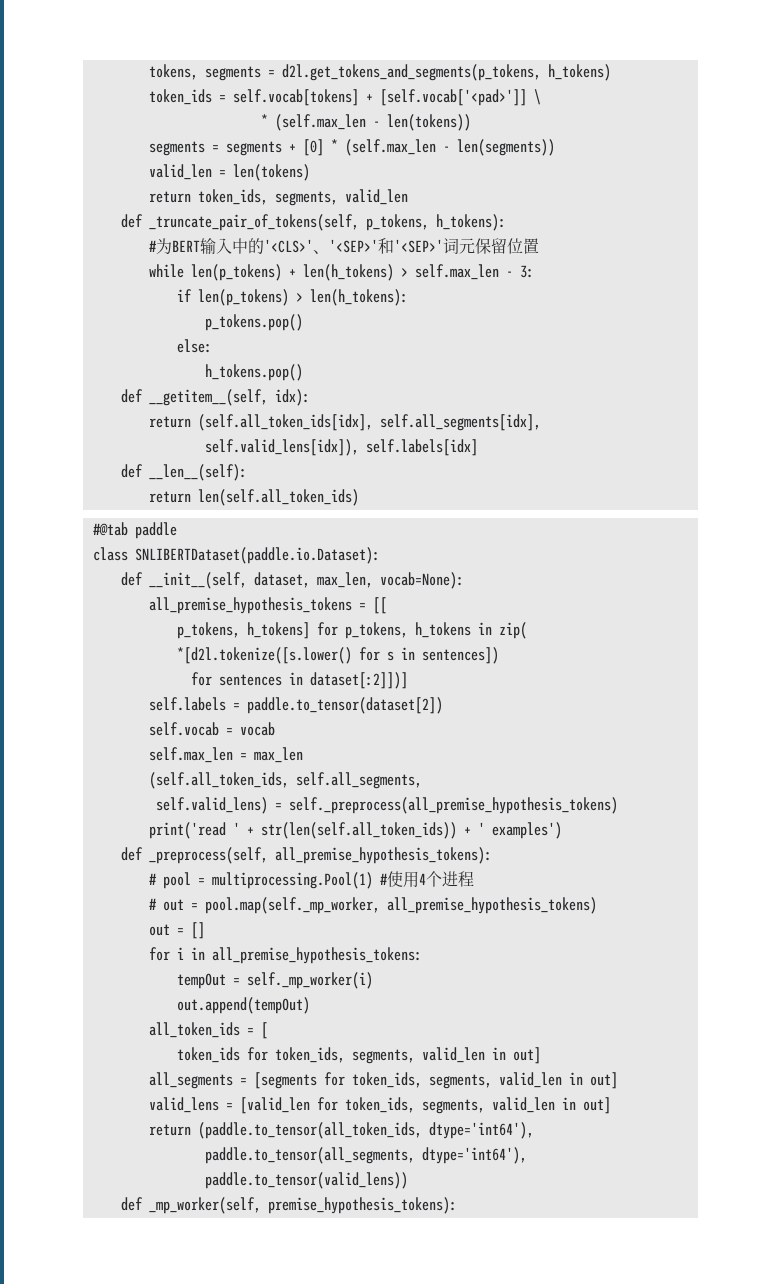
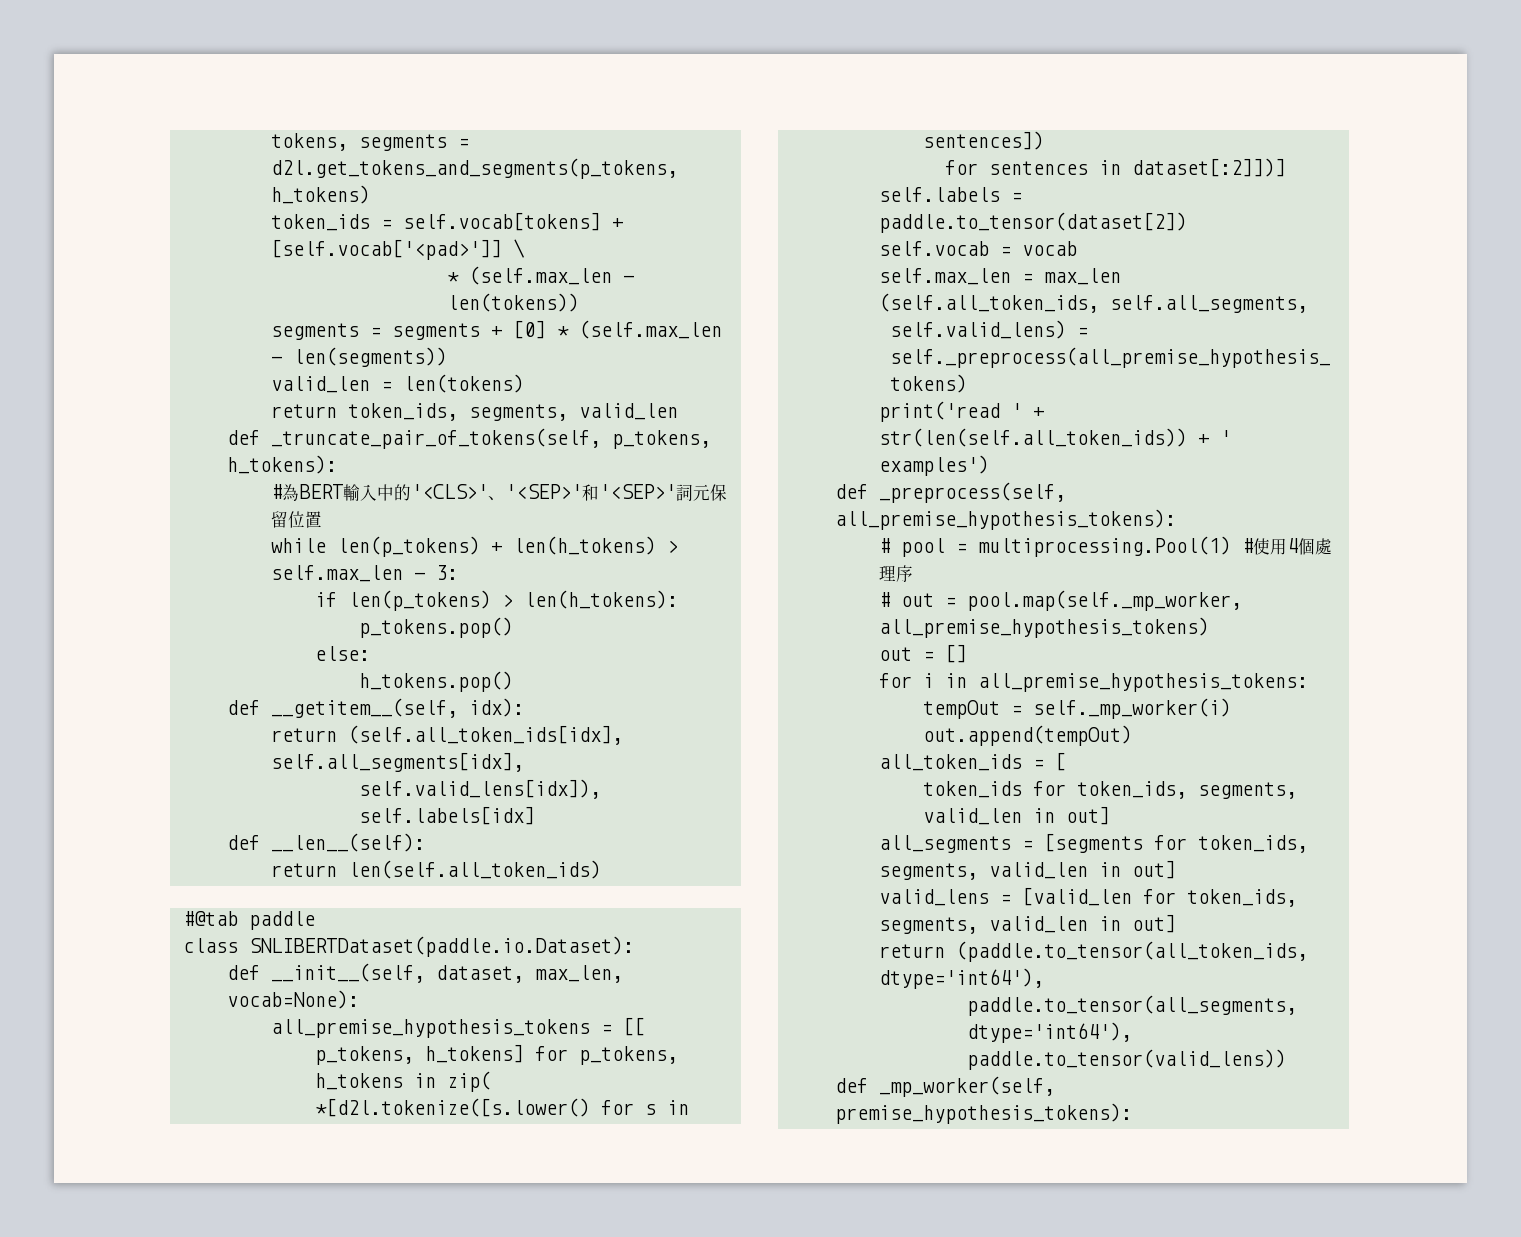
- #为BERT输入中的'<CLS>'、'<SEP>'和'<SEP>'词元保留位置
+ #為BERT輸入中的'<CLS>'、'<SEP>'和'<SEP>'詞元保留位置
- # pool = multiprocessing.Pool(1) #使用4个进程
+ # pool = multiprocessing.Pool(1) #使用4個處理序

